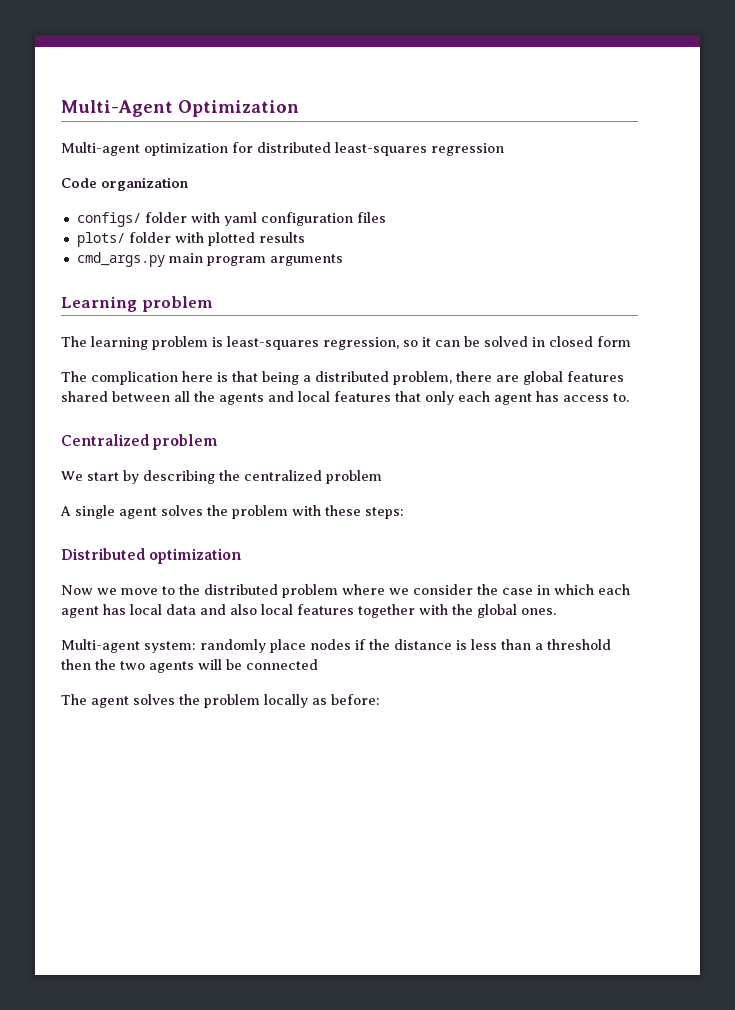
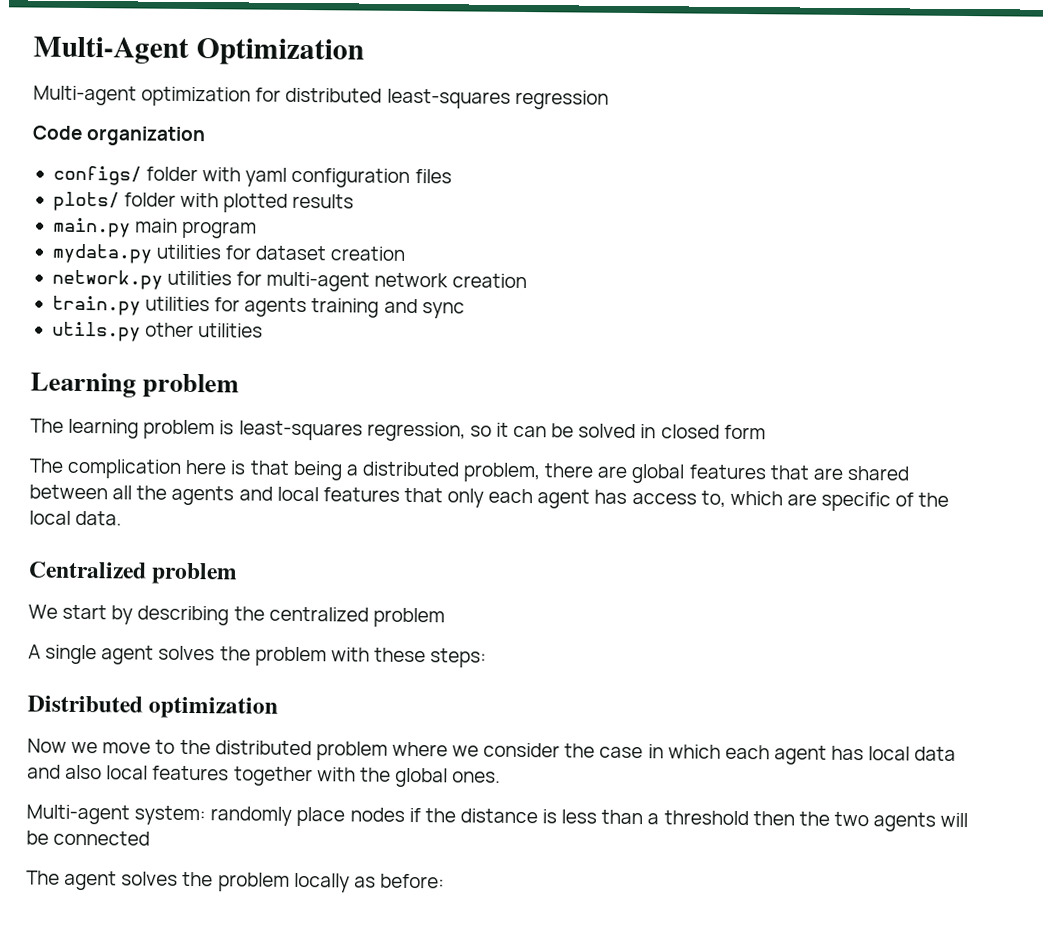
- cmd_args.py main program arguments
+ main.py main program
+ mydata.py utilities for dataset creation
+ network.py utilities for multi-agent network creation
+ train.py utilities for agents training and sync
+ utils.py other utilities
- The complication here is that being a distributed problem, there are global features shared between all the agents and local features that only each agent has access to.
+ The complication here is that being a distributed problem, there are global features that are shared between all the agents and local features that only each agent has access to, which are specific of the local data.

